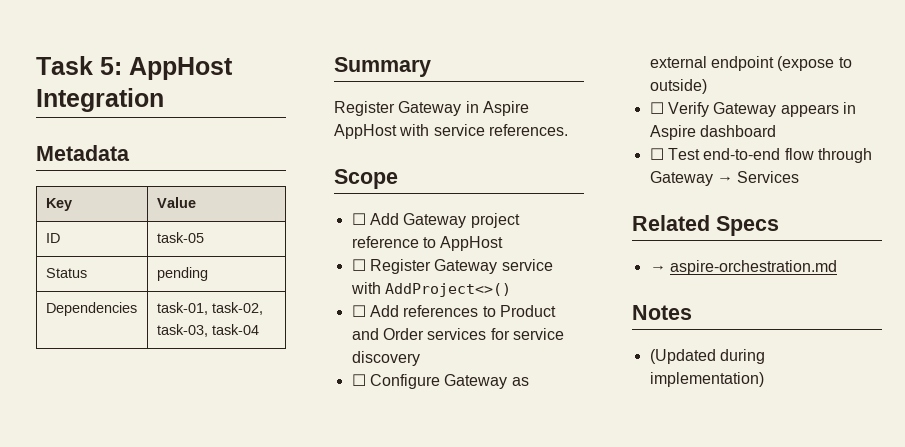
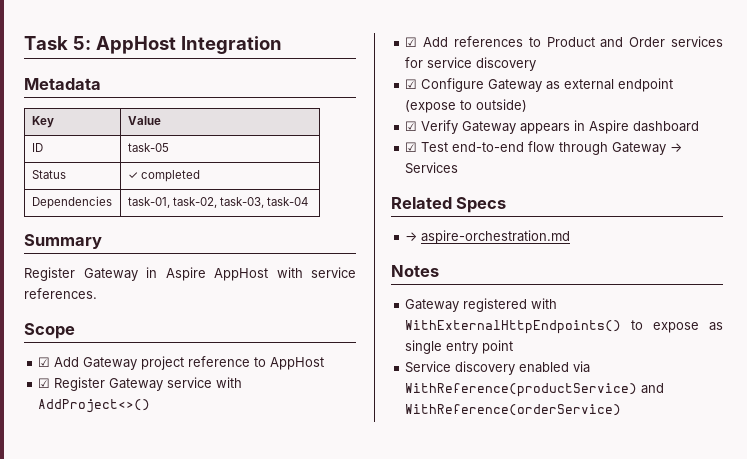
- Status | pending
+ Status | ✓ completed
- ☐ Add Gateway project reference to AppHost
+ ☑ Add Gateway project reference to AppHost
- ☐ Register Gateway service with AddProject<>()
+ ☑ Register Gateway service with AddProject<>()
- ☐ Add references to Product and Order services for service discovery
+ ☑ Add references to Product and Order services for service discovery
- ☐ Configure Gateway as external endpoint (expose to outside)
+ ☑ Configure Gateway as external endpoint (expose to outside)
- ☐ Verify Gateway appears in Aspire dashboard
+ ☑ Verify Gateway appears in Aspire dashboard
- ☐ Test end-to-end flow through Gateway → Services
+ ☑ Test end-to-end flow through Gateway → Services
- (Updated during implementation)
+ Gateway registered with WithExternalHttpEndpoints() to expose as single entry point
+ Service discovery enabled via WithReference(productService) and WithReference(orderService)

